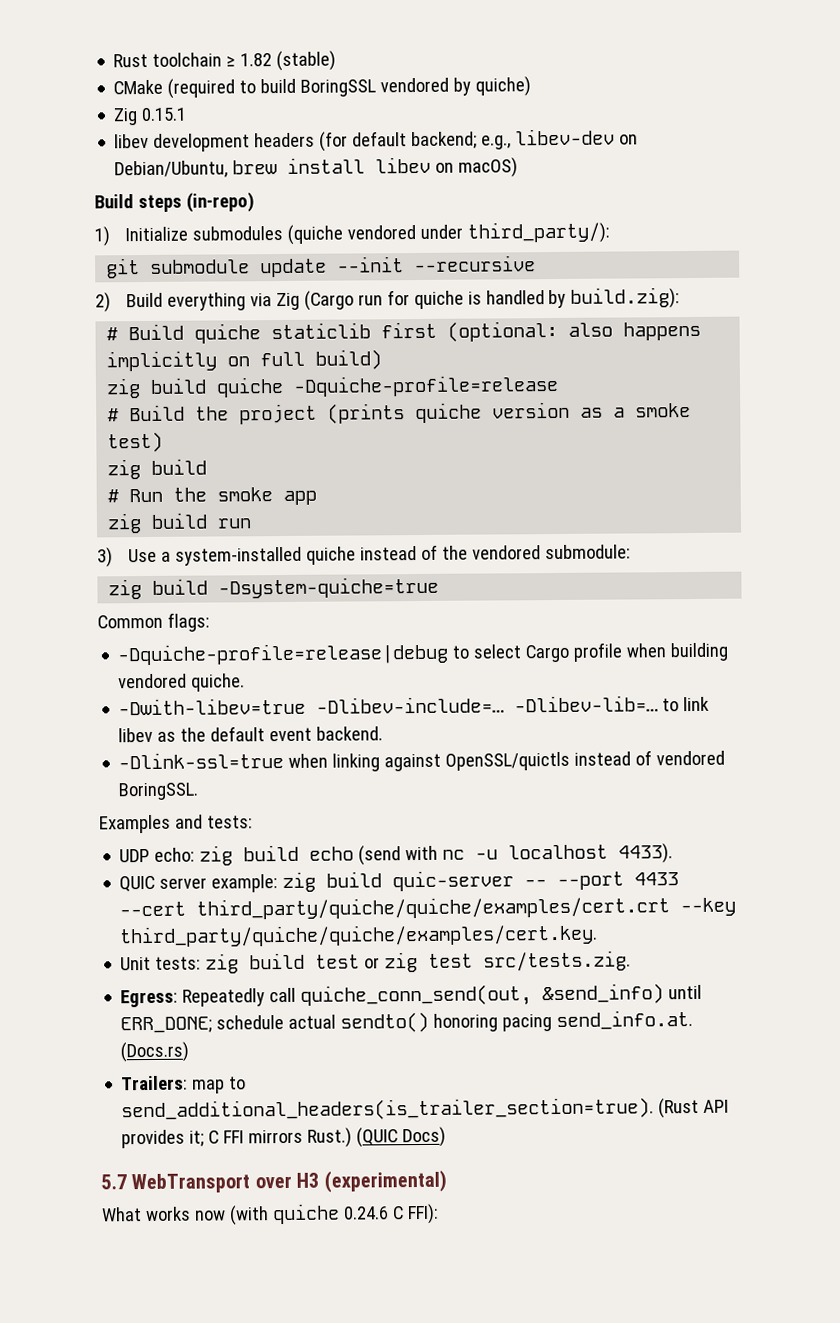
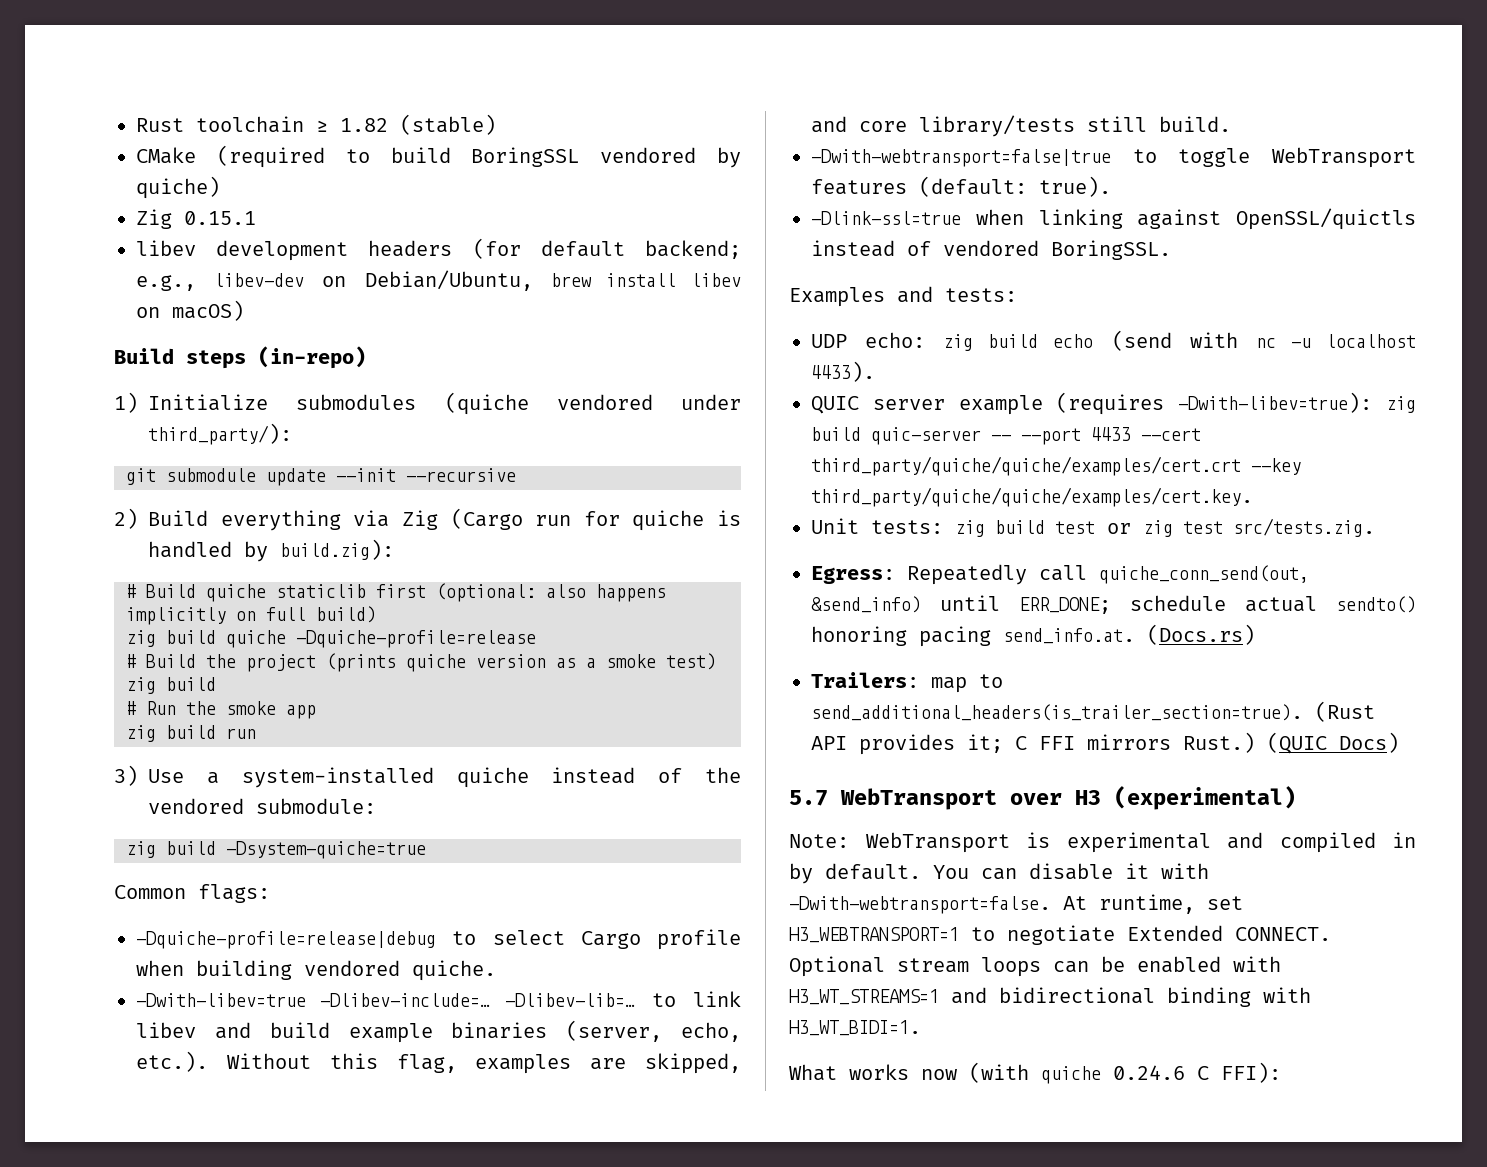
- -Dlibev-lib=… to link libev as the default event backend.
+ -Dlibev-lib=… to link libev and build example binaries (server, echo, etc.). Without this flag, examples are skipped, and core library/tests still build.
+ -Dwith-webtransport=false|true to toggle WebTransport features (default: true).
- QUIC server example: zig build quic-server -- --port 4433 --cert third_party/quiche/quiche/examples/cert.crt --key third_party/quiche/quiche/examples/cert.key.
+ QUIC server example (requires -Dwith-libev=true): zig build quic-server -- --port 4433 --cert third_party/quiche/quiche/examples/cert.crt --key third_party/quiche/quiche/examples/cert.key.
+ Note: WebTransport is experimental and compiled in by default. You can disable it with -Dwith-webtransport=false. At runtime, set H3_WEBTRANSPORT=1 to negotiate Extended CONNECT. Optional stream loops can be enabled with H3_WT_STREAMS=1 and bidirectional binding with H3_WT_BIDI=1.

